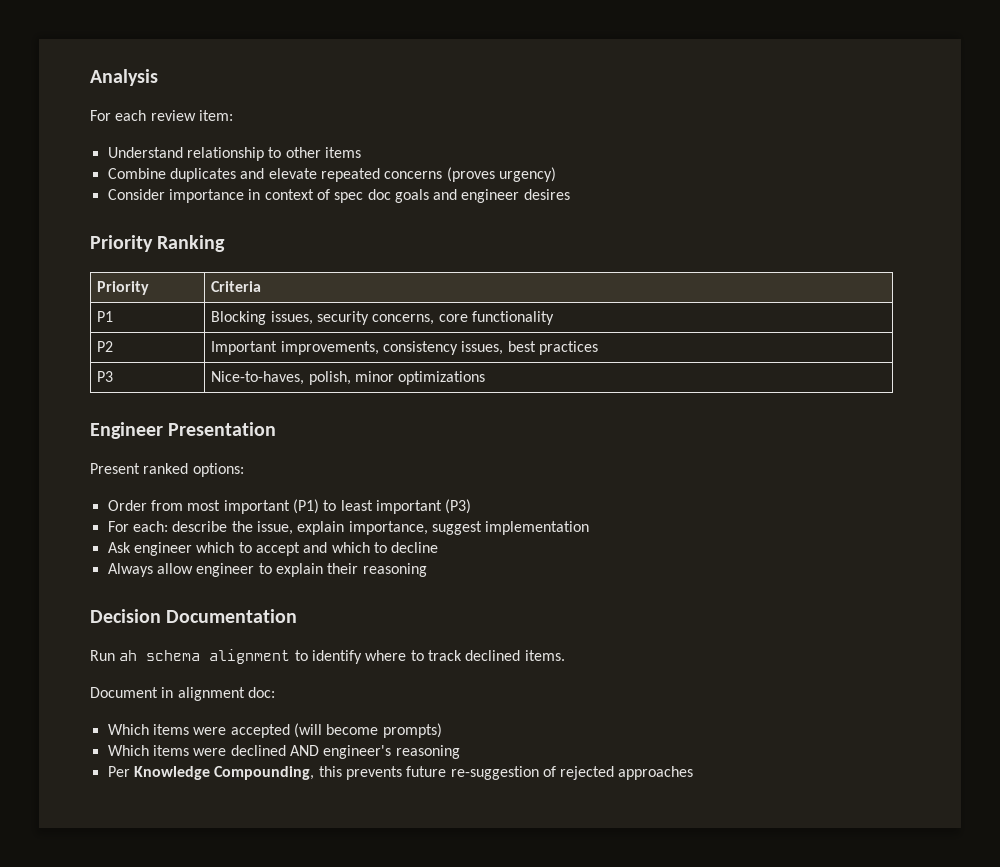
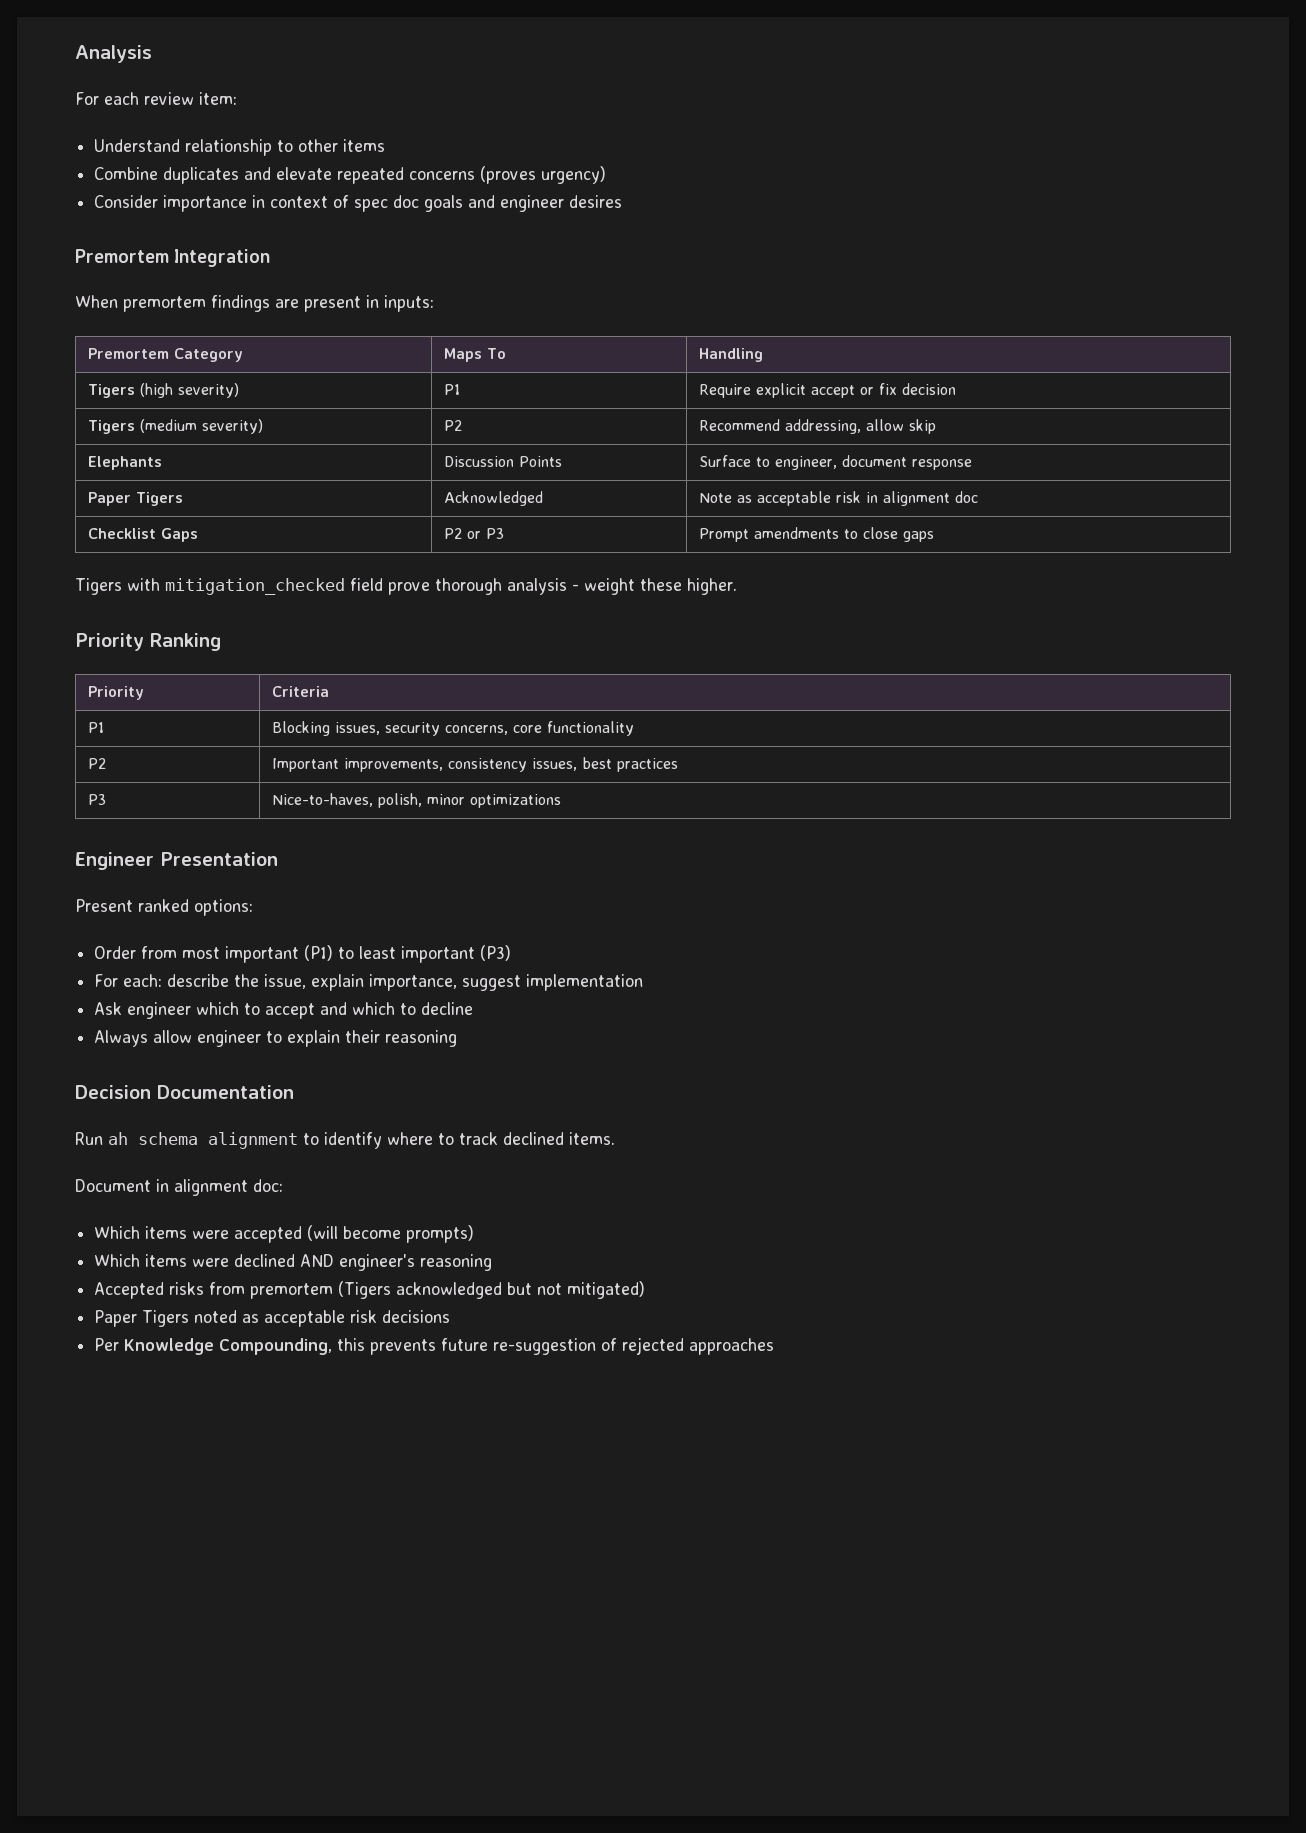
+ Premortem Integration
+ When premortem findings are present in inputs:
+ Premortem Category | Maps To | Handling
+ Tigers (high severity) | P1 | Require explicit accept or fix decision
+ Tigers (medium severity) | P2 | Recommend addressing, allow skip
+ Elephants | Discussion Points | Surface to engineer, document response
+ Paper Tigers | Acknowledged | Note as acceptable risk in alignment doc
+ Checklist Gaps | P2 or P3 | Prompt amendments to close gaps
+ Tigers with mitigation_checked field prove thorough analysis - weight these higher.
+ Accepted risks from premortem (Tigers acknowledged but not mitigated)
+ Paper Tigers noted as acceptable risk decisions

